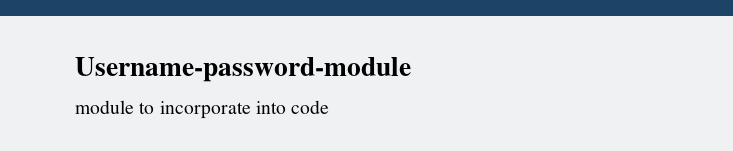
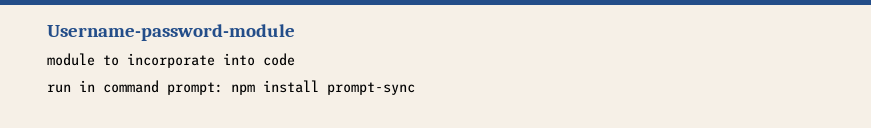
+ run in command prompt: npm install prompt-sync

